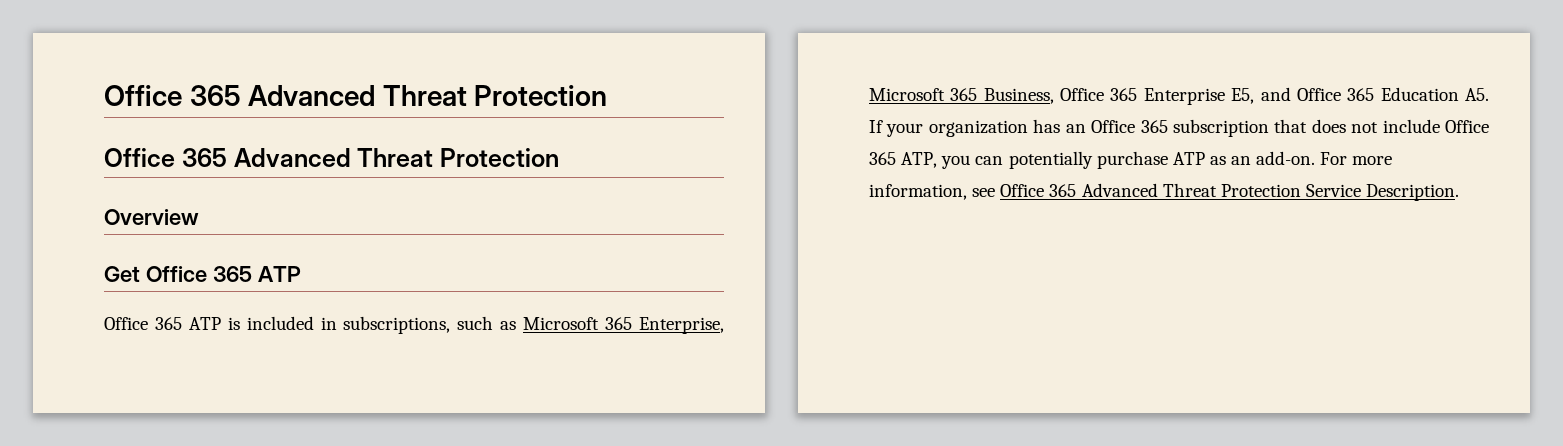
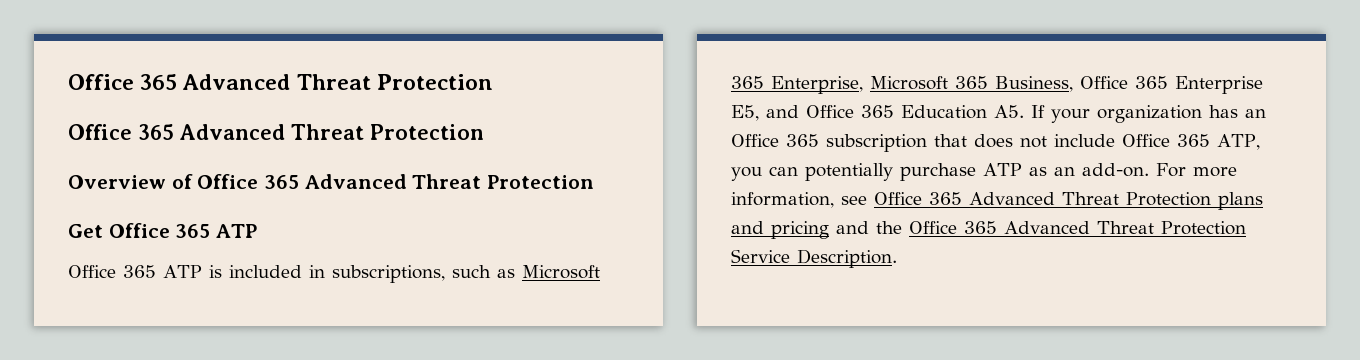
- Overview
+ Overview of Office 365 Advanced Threat Protection
- For more information, see Office 365 Advanced Threat Protection Service Description.
+ For more information, see Office 365 Advanced Threat Protection plans and pricing and the Office 365 Advanced Threat Protection Service Description.

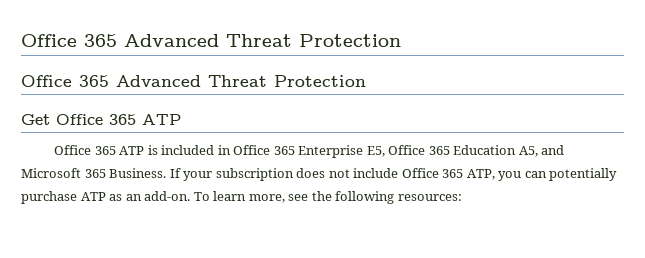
- Overview of Office 365 Advanced Threat Protection
- Office 365 ATP is included in subscriptions, such as Microsoft 365 Enterprise, Microsoft 365 Business, Office 365 Enterprise E5, and Office 365 Education A5. If your organization has an Office 365 subscription that does not include Office 365 ATP, you can potentially purchase ATP as an add-on.
+ Office 365 ATP is included in Office 365 Enterprise E5, Office 365 Education A5, and Microsoft 365 Business. If your subscription does not include Office 365 ATP, you can potentially purchase ATP as an add-on.
- For more information, see Office 365 Advanced Threat Protection plans and pricing and the Office 365 Advanced Threat Protection Service Description.
+ To learn more, see the following resources:

